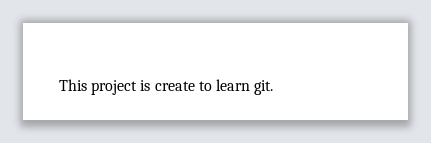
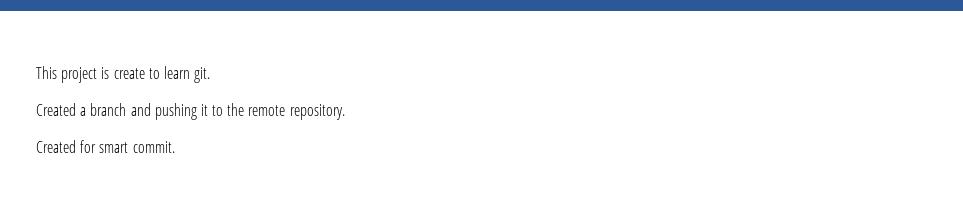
+ Created a branch and pushing it to the remote repository.
+ Created for smart commit.

